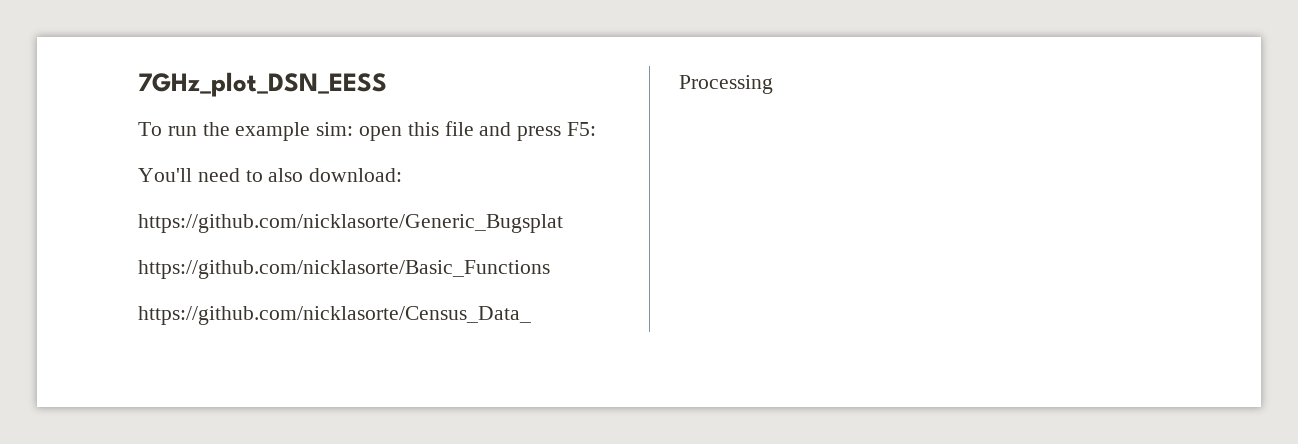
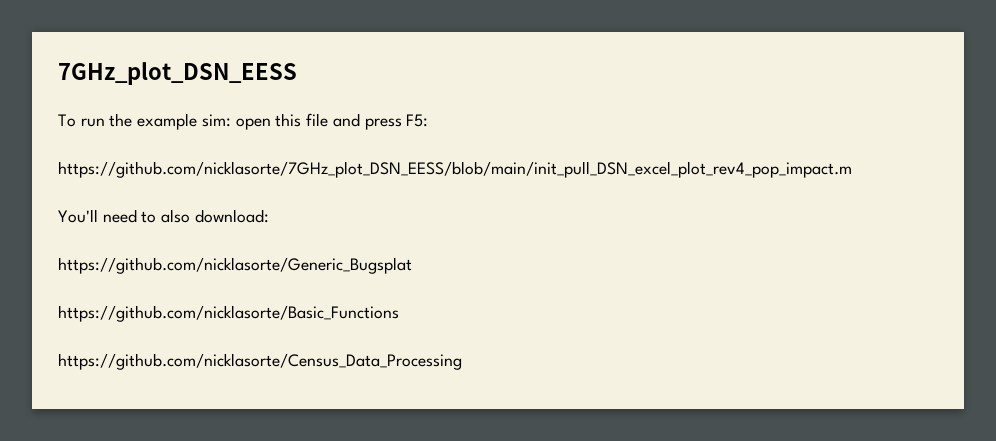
+ https://github.com/nicklasorte/7GHz_plot_DSN_EESS/blob/main/init_pull_DSN_excel_plot_rev4_pop_impact.m

